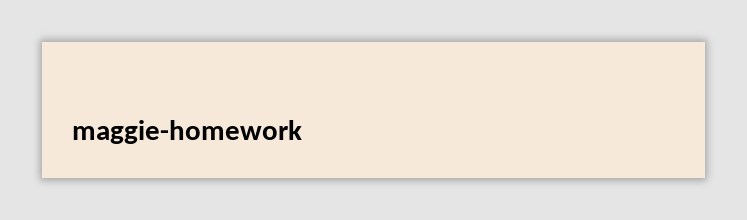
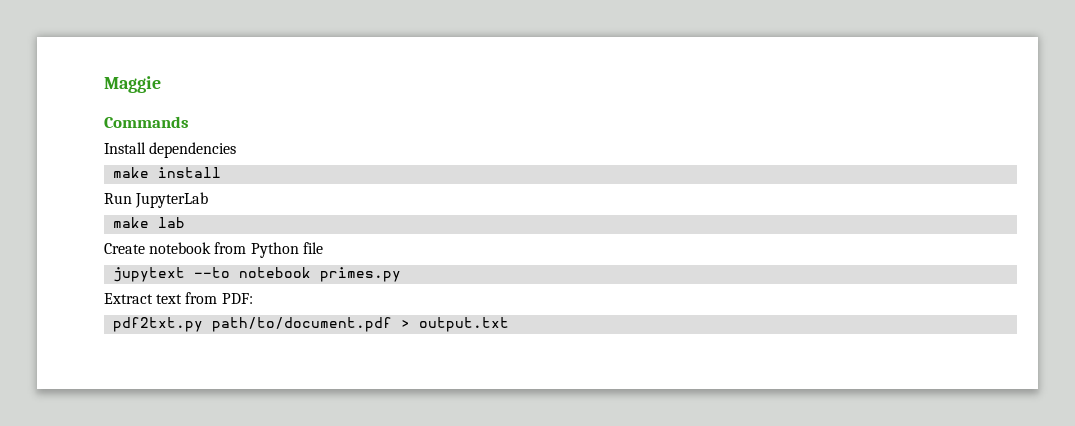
- maggie-homework
+ Maggie
+ Commands
+ Install dependencies
+ make install
+ Run JupyterLab
+ make lab
+ Create notebook from Python file
+ jupytext --to notebook primes.py
+ Extract text from PDF:
+ pdf2txt.py path/to/document.pdf > output.txt

